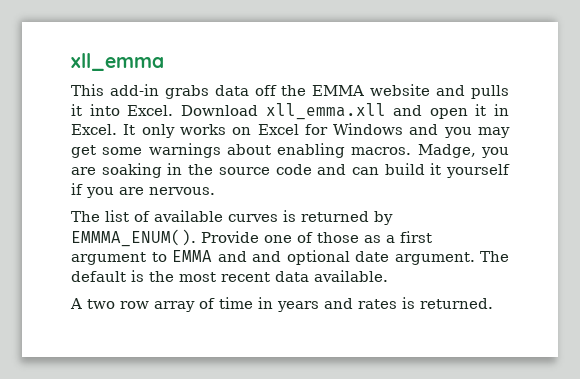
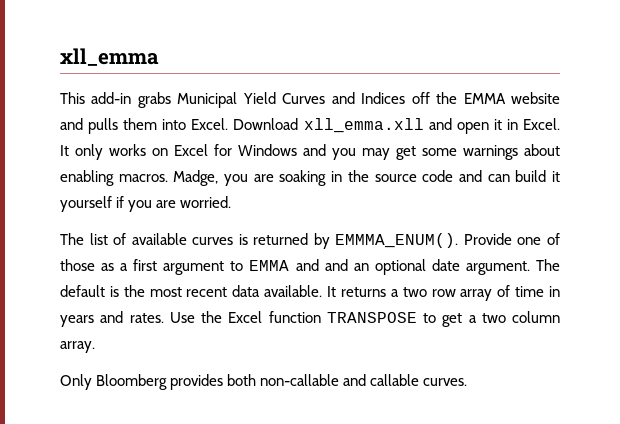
- This add-in grabs data off the EMMA website and pulls it into Excel.
+ This add-in grabs Municipal Yield Curves and Indices off the EMMA website and pulls them into Excel.
- Madge, you are soaking in the source code and can build it yourself if you are nervous.
+ Madge, you are soaking in the source code and can build it yourself if you are worried.
- Provide one of those as a first argument to EMMA and and optional date argument.
+ Provide one of those as a first argument to EMMA and and an optional date argument.
- The default is the most recent data available.
- A two row array of time in years and rates is returned.
+ The default is the most recent data available. It returns a two row array of time in years and rates. Use the Excel function TRANSPOSE to get a two column array.
+ Only Bloomberg provides both non-callable and callable curves.

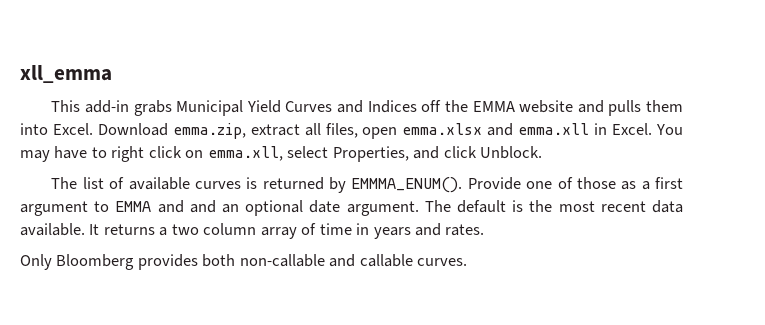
- Download xll_emma.xll and open it in Excel. It only works on Excel for Windows and you may get some warnings about enabling macros. Madge, you are soaking in the source code and can build it yourself if you are worried.
+ Download emma.zip, extract all files, open emma.xlsx and emma.xll in Excel. You may have to right click on emma.xll, select Properties, and click Unblock.
- It returns a two row array of time in years and rates. Use the Excel function TRANSPOSE to get a two column array.
+ It returns a two column array of time in years and rates.

